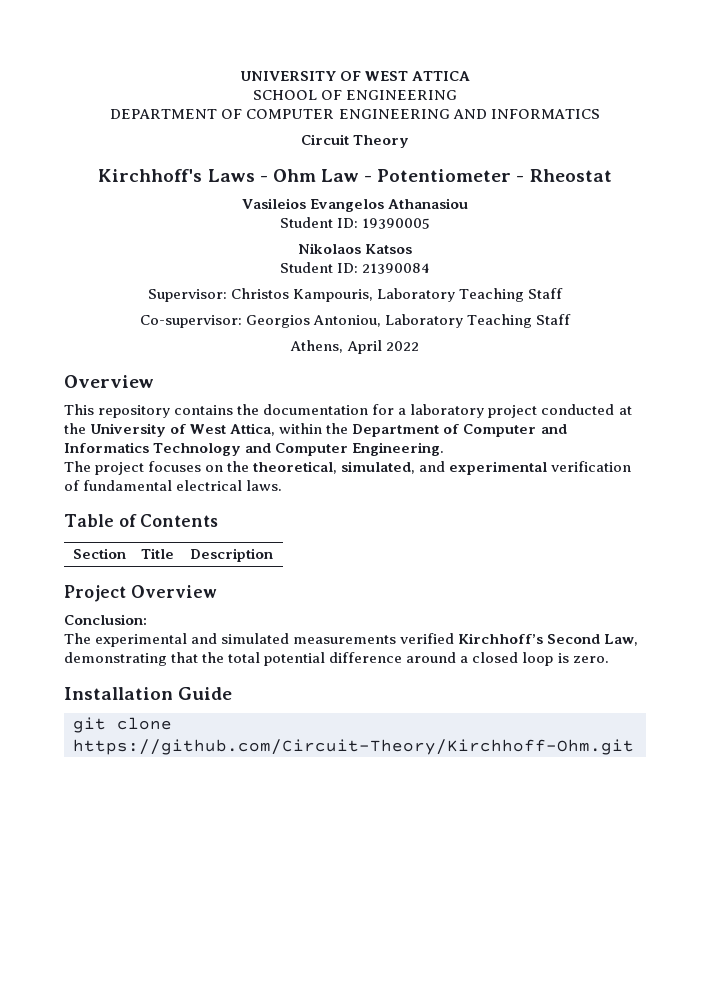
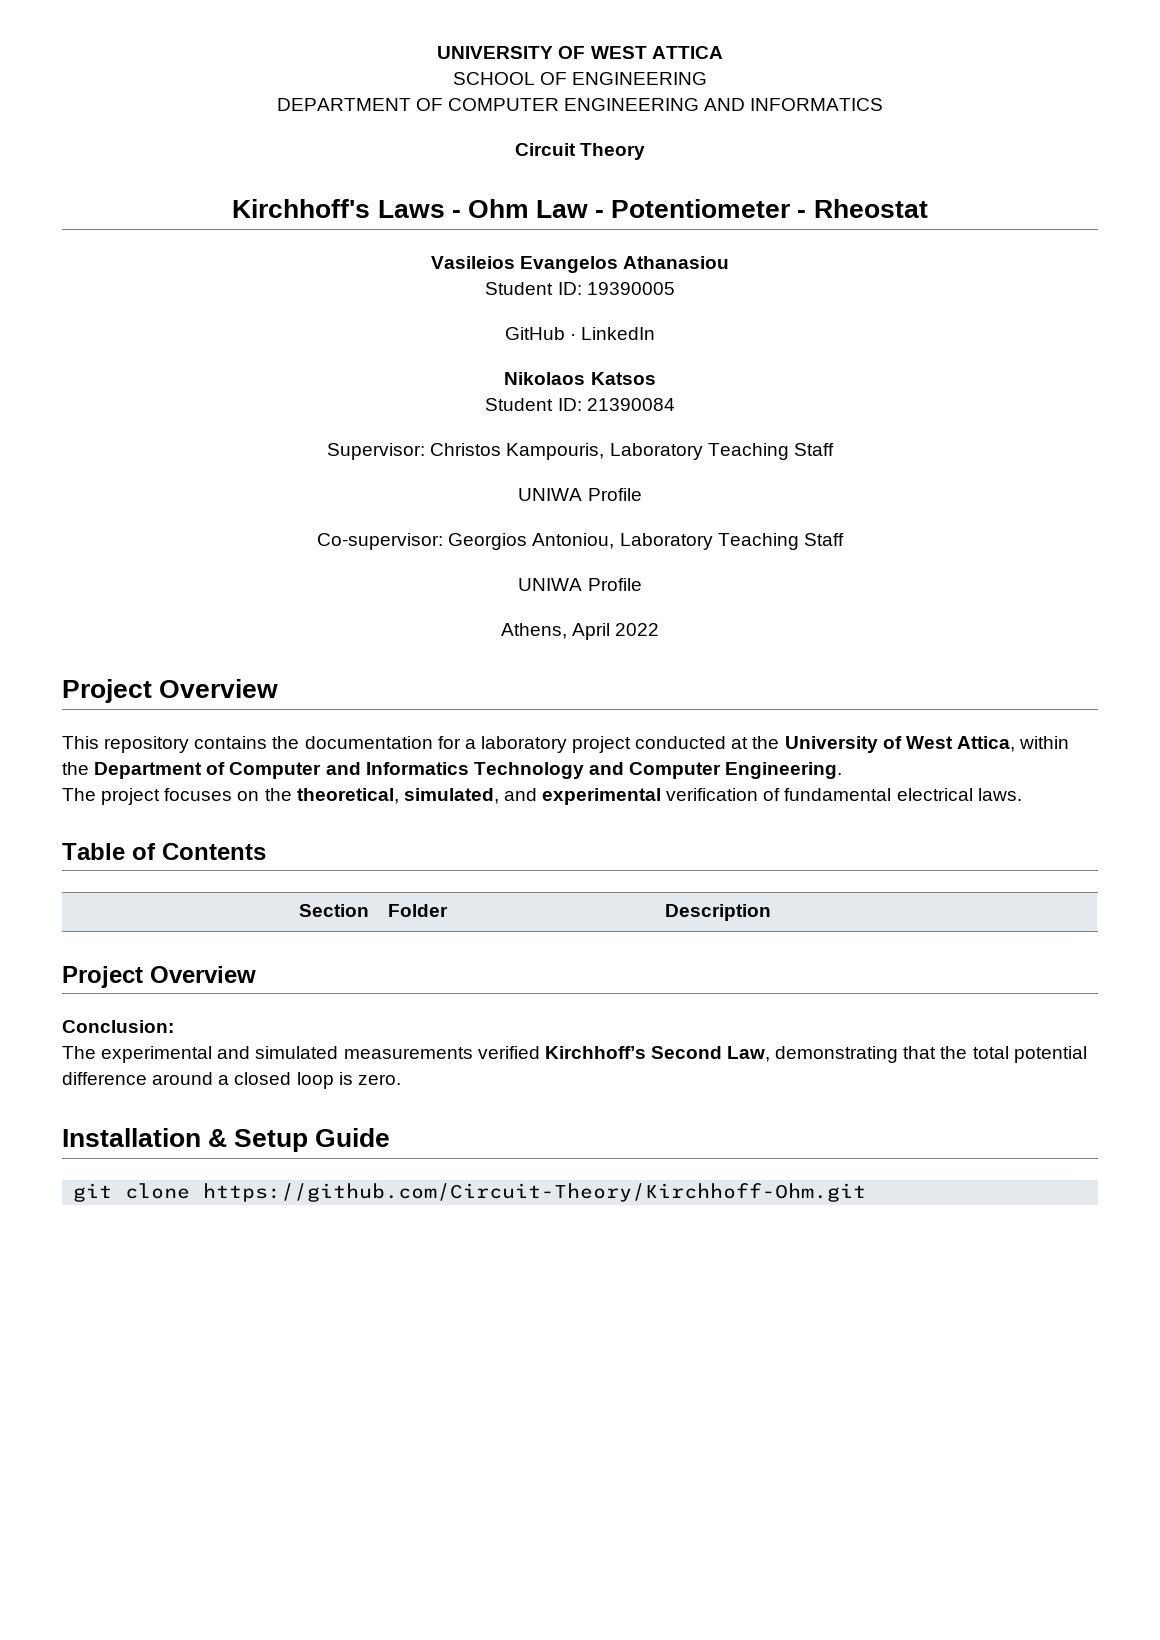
+ GitHub · LinkedIn
  Supervisor: Christos Kampouris, Laboratory Teaching Staff
+ UNIWA Profile
  Co-supervisor: Georgios Antoniou, Laboratory Teaching Staff
+ UNIWA Profile
  Athens, April 2022
- Overview
+ Project Overview
- Section | Title | Description
+ Section | Folder | Description
- Installation Guide
+ Installation & Setup Guide

